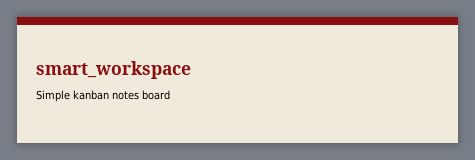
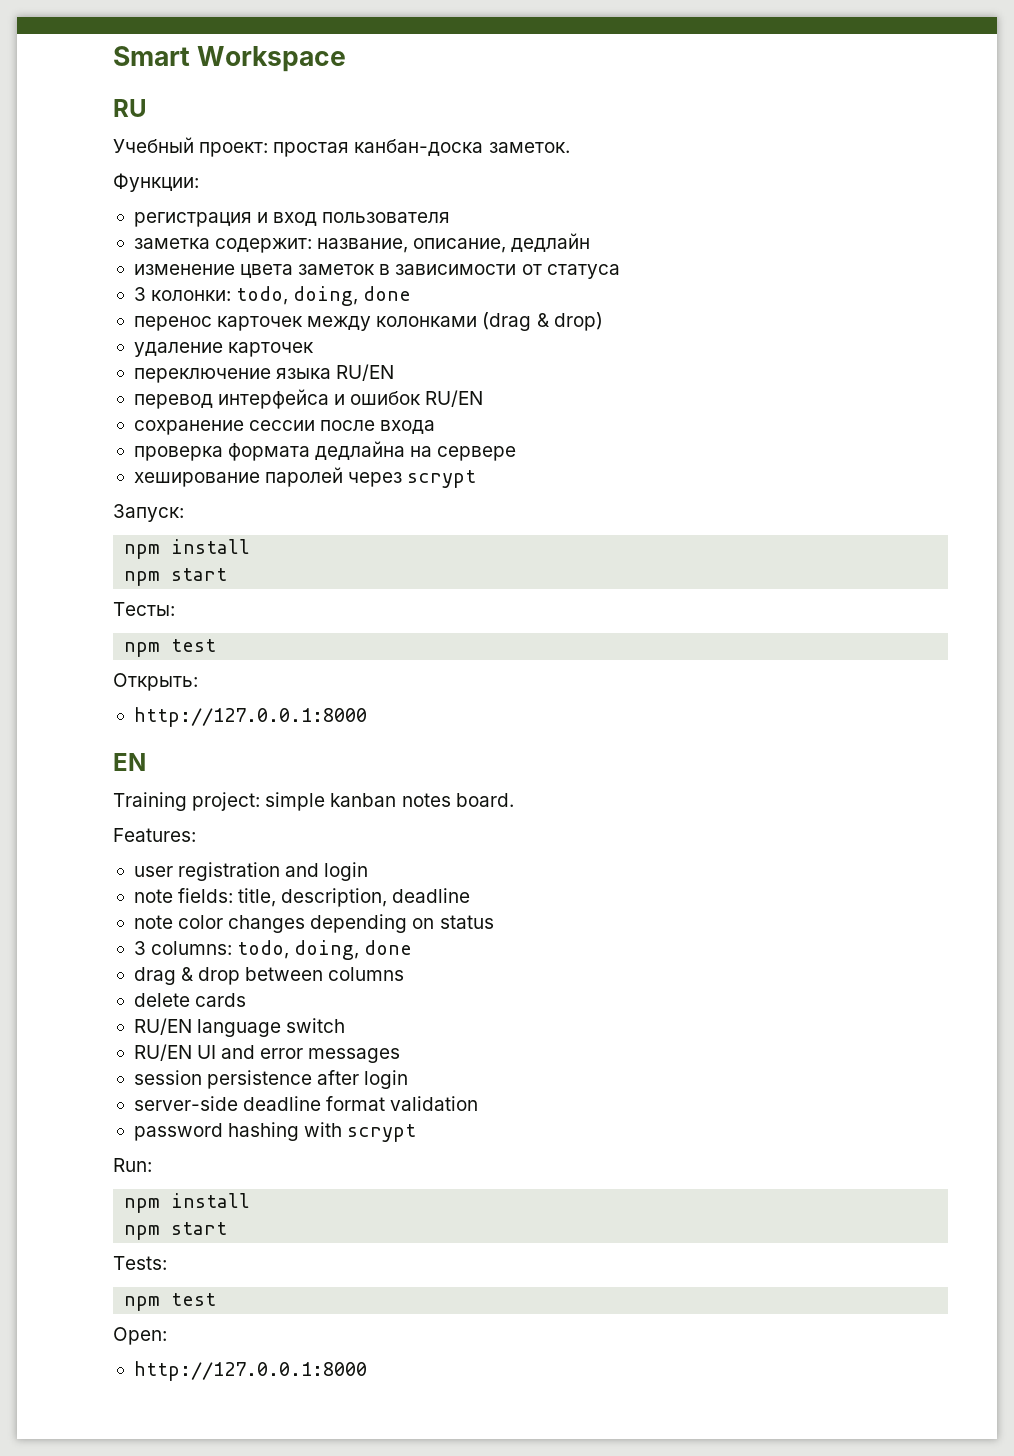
- smart_workspace
- Simple kanban notes board
+ Smart Workspace
+ RU
+ Учебный проект: простая канбан-доска заметок.
+ Функции:
+ регистрация и вход пользователя
+ заметка содержит: название, описание, дедлайн
+ изменение цвета заметок в зависимости от статуса
+ 3 колонки: todo, doing, done
+ перенос карточек между колонками (drag & drop)
+ удаление карточек
+ переключение языка RU/EN
+ перевод интерфейса и ошибок RU/EN
+ сохранение сессии после входа
+ проверка формата дедлайна на сервере
+ хеширование паролей через scrypt
+ Запуск:
+ npm install
+ npm start
+ Тесты:
+ npm test
+ Открыть:
+ http://127.0.0.1:8000
+ EN
+ Training project: simple kanban notes board.
+ Features:
+ user registration and login
+ note fields: title, description, deadline
+ note color changes depending on status
+ 3 columns: todo, doing, done
+ drag & drop between columns
+ delete cards
+ RU/EN language switch
+ RU/EN UI and error messages
+ session persistence after login
+ server-side deadline format validation
+ password hashing with scrypt
+ Run:
+ npm install
+ npm start
+ Tests:
+ npm test
+ Open:
+ http://127.0.0.1:8000

